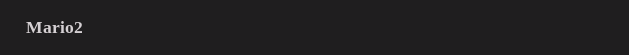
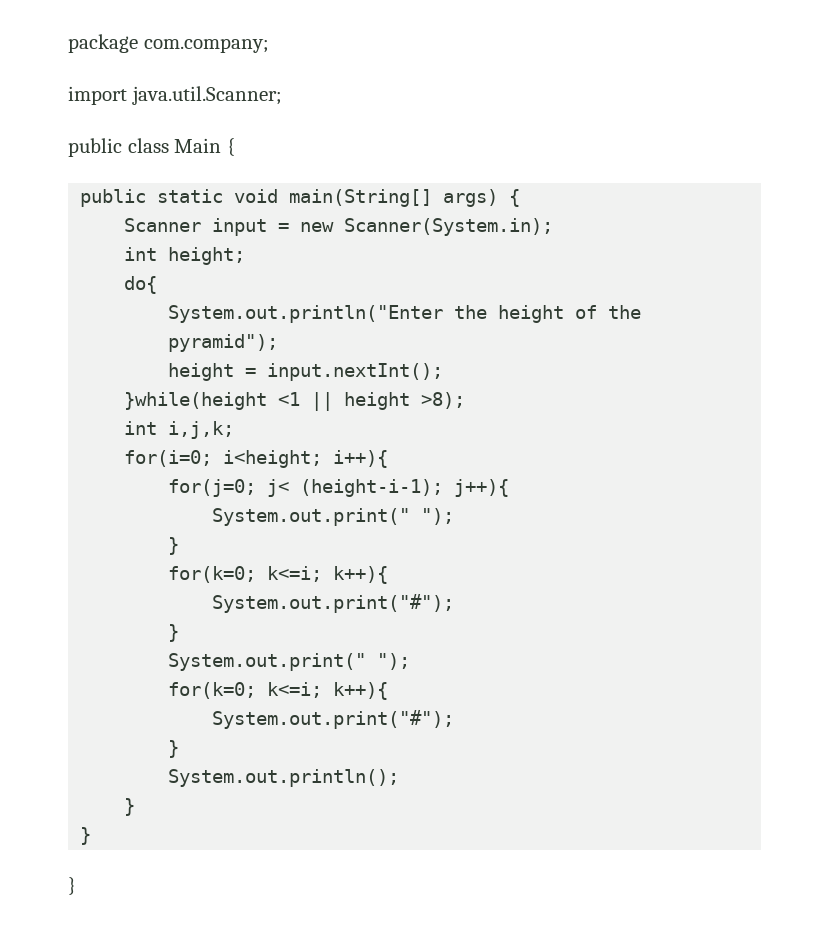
- Mario2
+ package com.company;
+ import java.util.Scanner;
+ public class Main {
+ public static void main(String[] args) {
+ Scanner input = new Scanner(System.in);
+ int height;
+ do{
+ System.out.println("Enter the height of the pyramid");
+ height = input.nextInt();
+ }while(height <1 || height >8);
+ int i,j,k;
+ for(i=0; i<height; i++){
+ for(j=0; j< (height-i-1); j++){
+ System.out.print(" ");
+ }
+ for(k=0; k<=i; k++){
+ System.out.print("#");
+ }
+ System.out.print(" ");
+ for(k=0; k<=i; k++){
+ System.out.print("#");
+ }
+ System.out.println();
+ }
+ }
+ }

